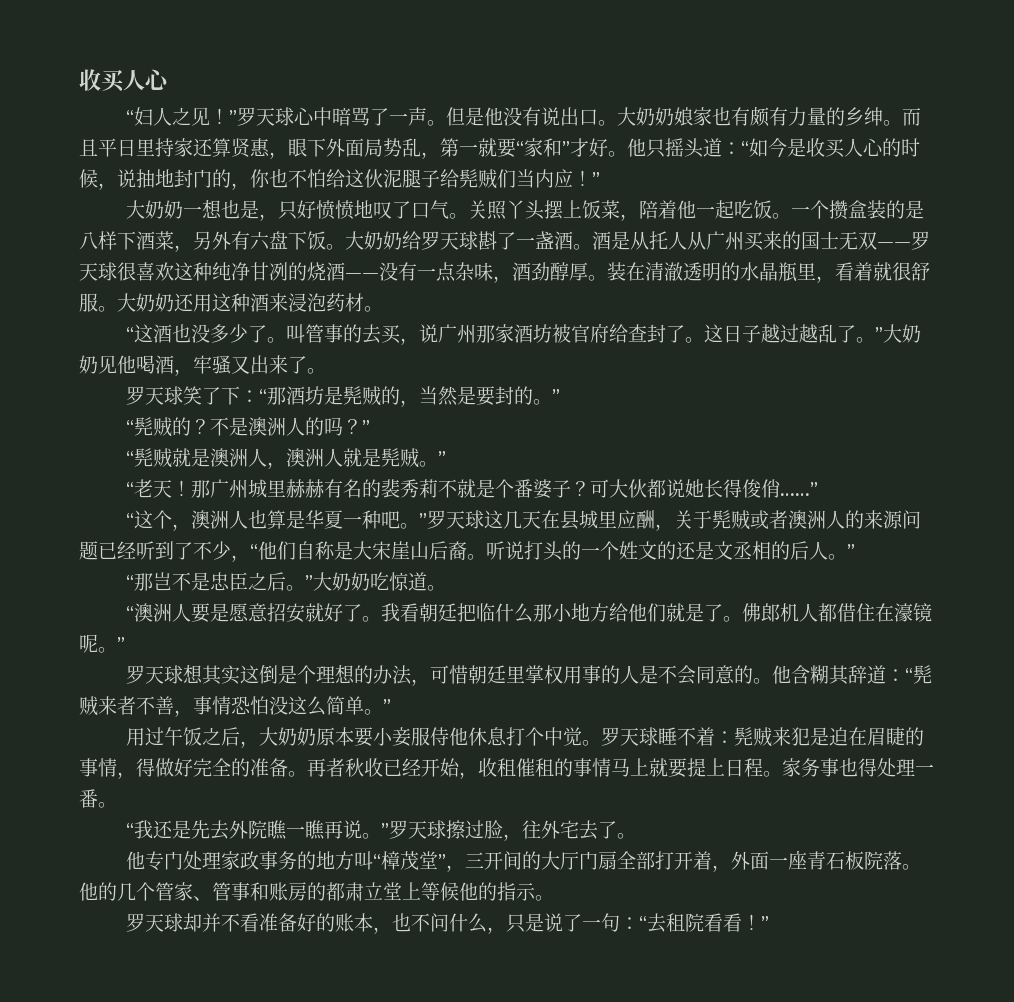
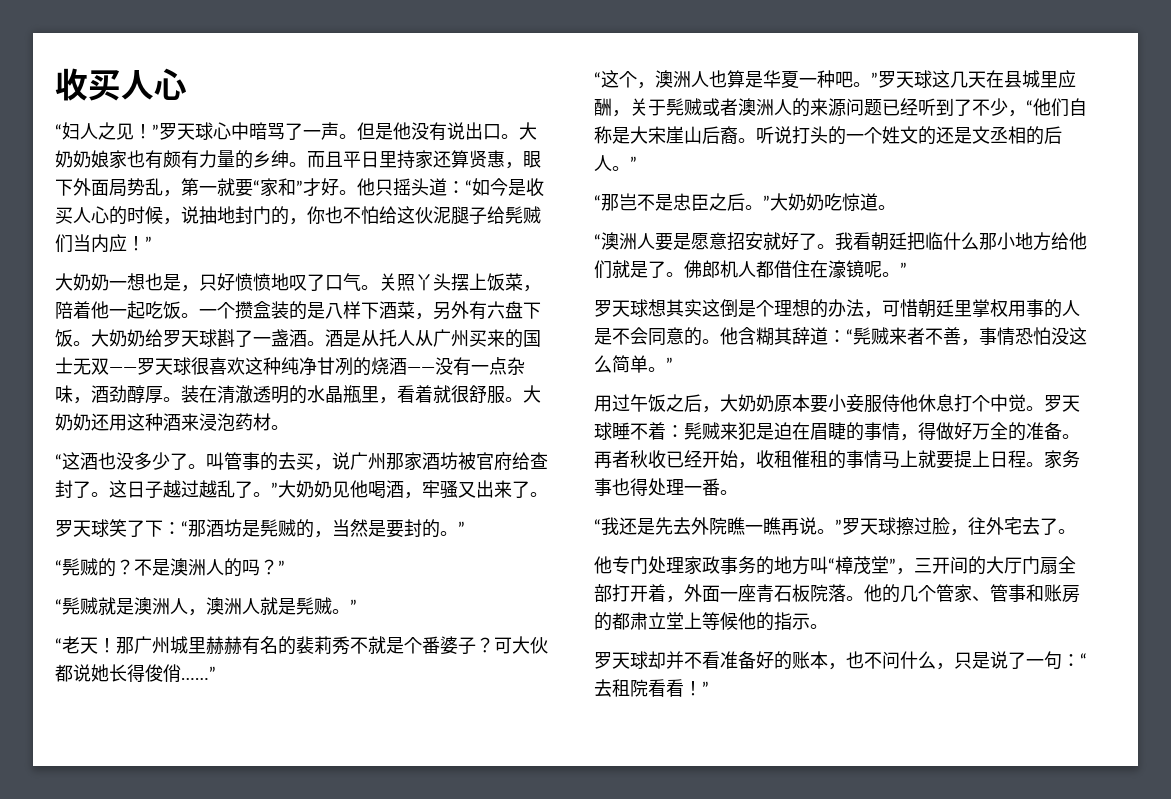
- 那广州城里赫赫有名的裴秀莉不就是个番婆子？
+ 那广州城里赫赫有名的裴莉秀不就是个番婆子？
- 罗天球睡不着：髡贼来犯是迫在眉睫的事情，得做好完全的准备。
+ 罗天球睡不着：髡贼来犯是迫在眉睫的事情，得做好万全的准备。

